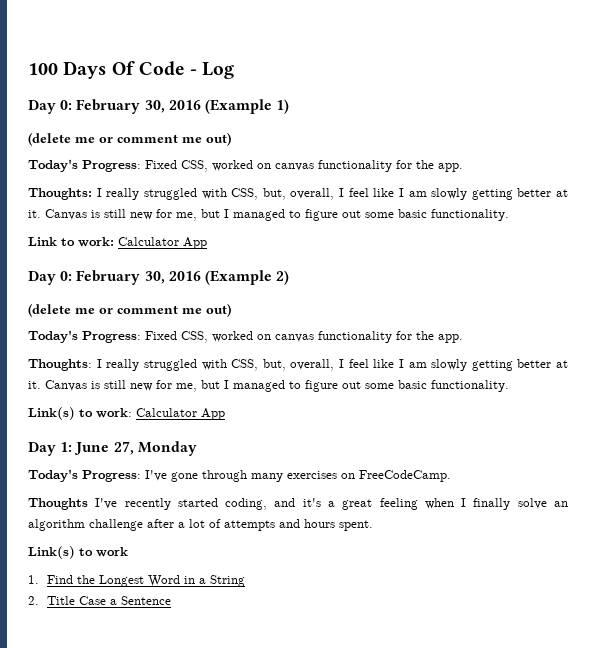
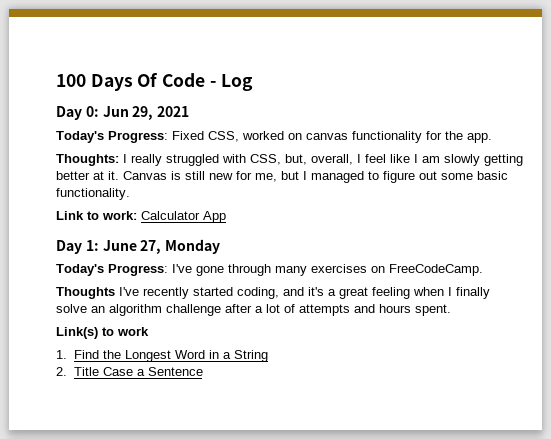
- Day 0: February 30, 2016 (Example 1)
- (delete me or comment me out)
+ Day 0: Jun 29, 2021
- Day 0: February 30, 2016 (Example 2)
- (delete me or comment me out)
- Today's Progress: Fixed CSS, worked on canvas functionality for the app.
- Thoughts: I really struggled with CSS, but, overall, I feel like I am slowly getting better at it. Canvas is still new for me, but I managed to figure out some basic functionality.
- Link(s) to work: Calculator App

